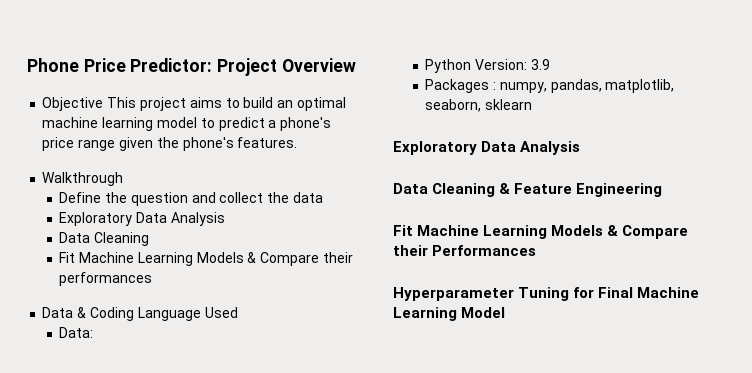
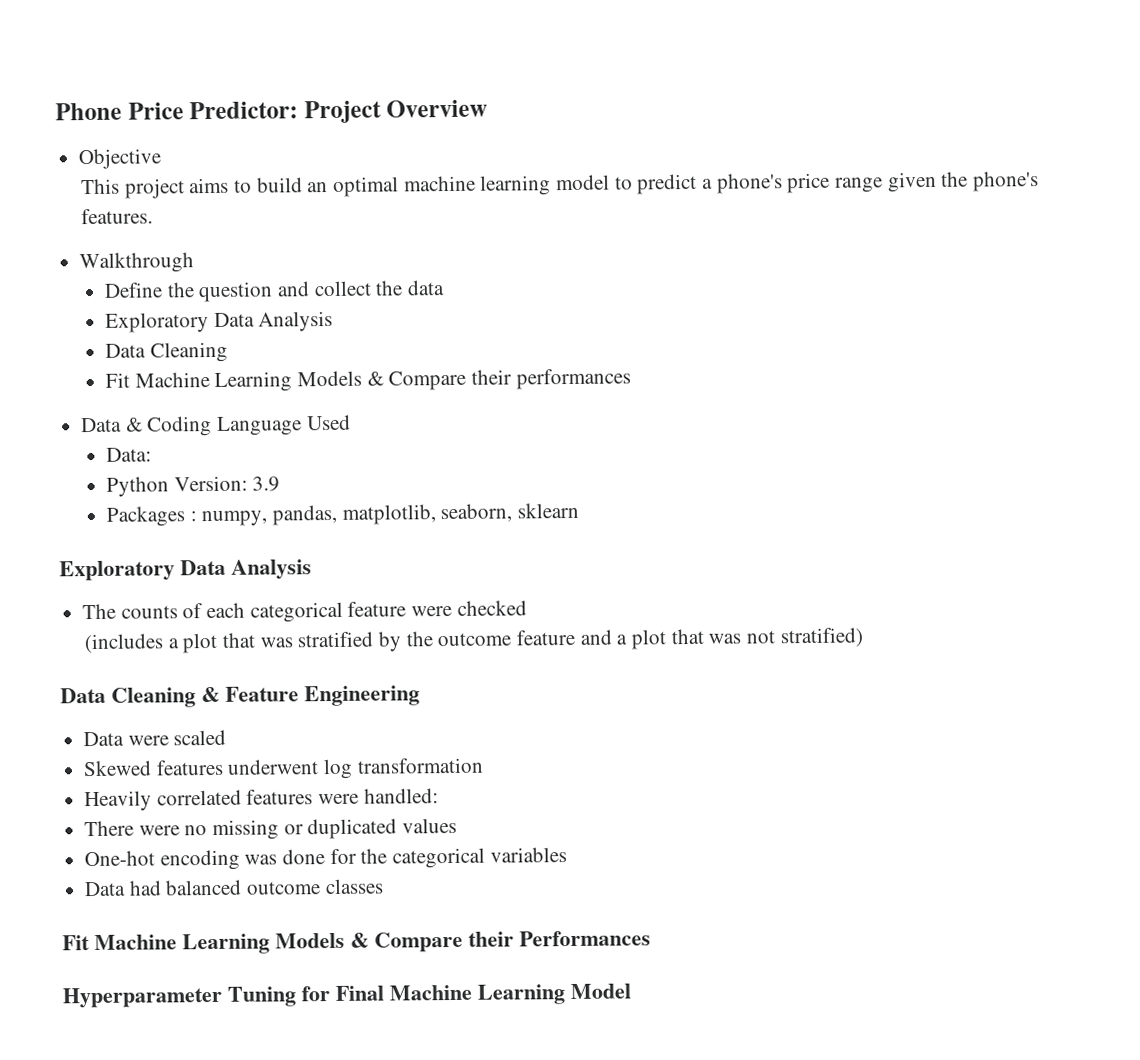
- Objective This project aims to build an optimal machine learning model to predict a phone's price range given the phone's features.
+ Objective
+ This project aims to build an optimal machine learning model to predict a phone's price range given the phone's features.
+ The counts of each categorical feature were checked
+ (includes a plot that was stratified by the outcome feature and a plot that was not stratified)
+ Data were scaled
+ Skewed features underwent log transformation
+ Heavily correlated features were handled:
+ There were no missing or duplicated values
+ One-hot encoding was done for the categorical variables
+ Data had balanced outcome classes

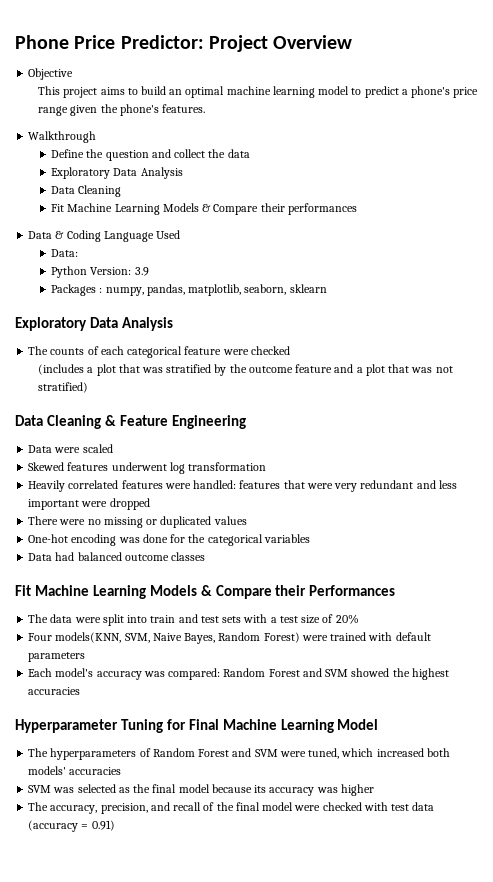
- Heavily correlated features were handled:
+ Heavily correlated features were handled: features that were very redundant and less important were dropped
+ The data were split into train and test sets with a test size of 20%
+ Four models(KNN, SVM, Naive Bayes, Random Forest) were trained with default parameters
+ Each model's accuracy was compared: Random Forest and SVM showed the highest accuracies
+ The hyperparameters of Random Forest and SVM were tuned, which increased both models' accuracies
+ SVM was selected as the final model because its accuracy was higher
+ The accuracy, precision, and recall of the final model were checked with test data (accuracy = 0.91)

